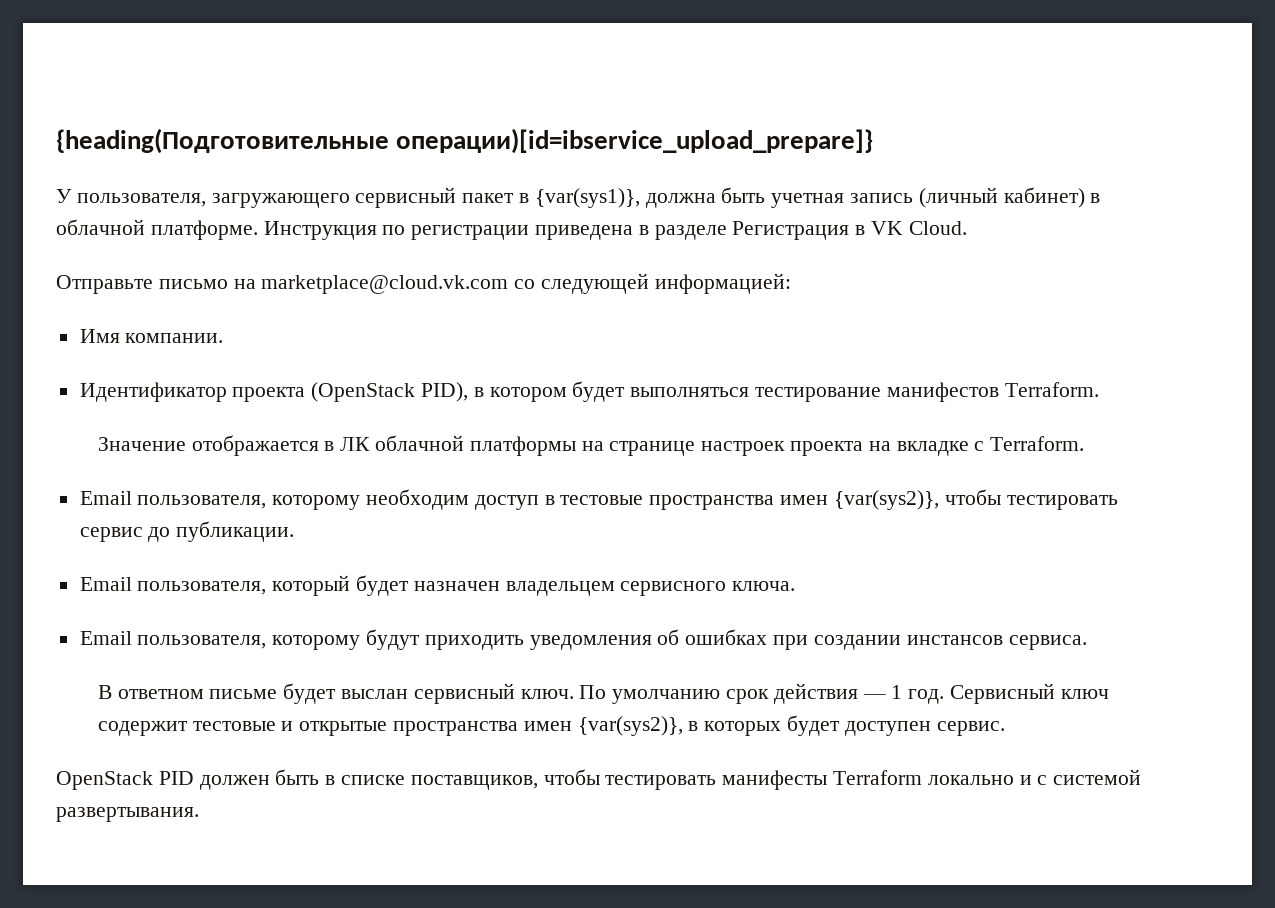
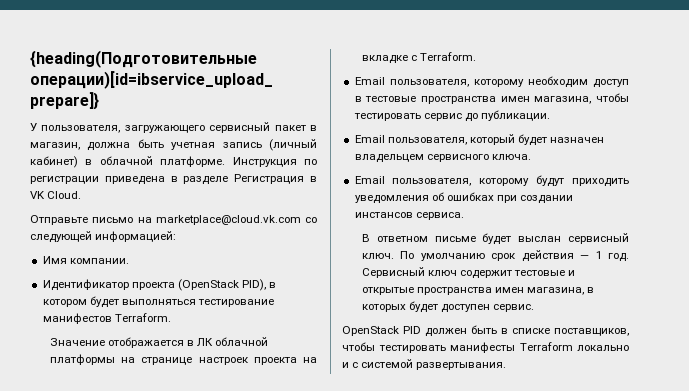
- У пользователя, загружающего сервисный пакет в {var(sys1)}, должна быть учетная запись (личный кабинет) в облачной платформе.
+ У пользователя, загружающего сервисный пакет в магазин, должна быть учетная запись (личный кабинет) в облачной платформе.
- Email пользователя, которому необходим доступ в тестовые пространства имен {var(sys2)}, чтобы тестировать сервис до публикации.
+ Email пользователя, которому необходим доступ в тестовые пространства имен магазина, чтобы тестировать сервис до публикации.
- Сервисный ключ содержит тестовые и открытые пространства имен {var(sys2)}, в которых будет доступен сервис.
+ Сервисный ключ содержит тестовые и открытые пространства имен магазина, в которых будет доступен сервис.

